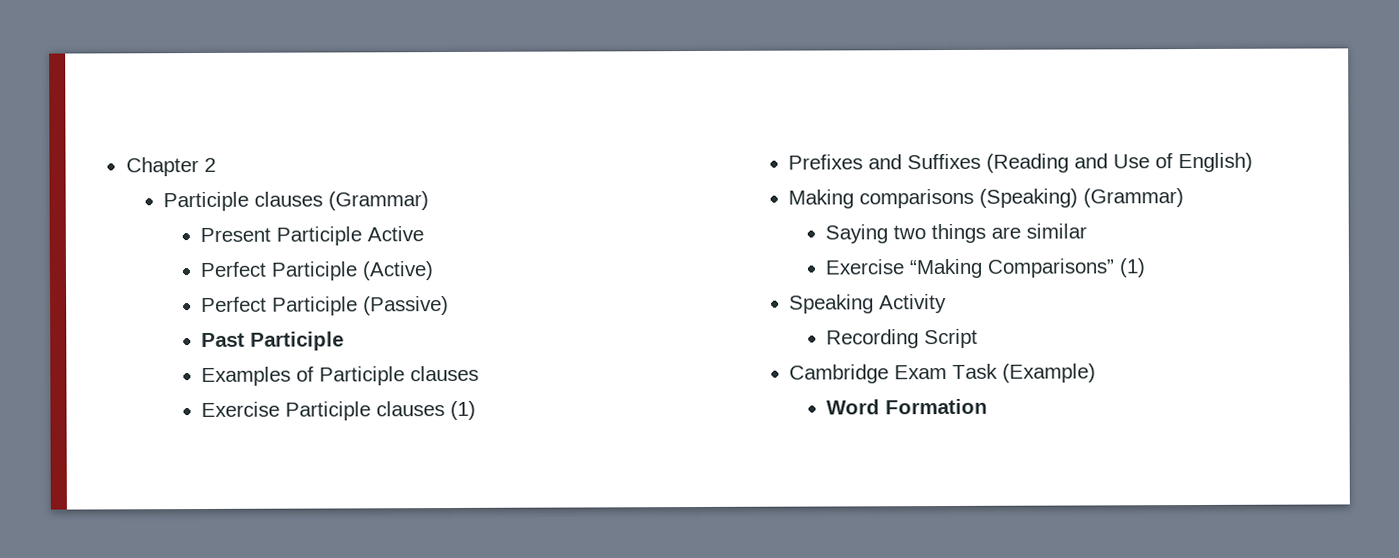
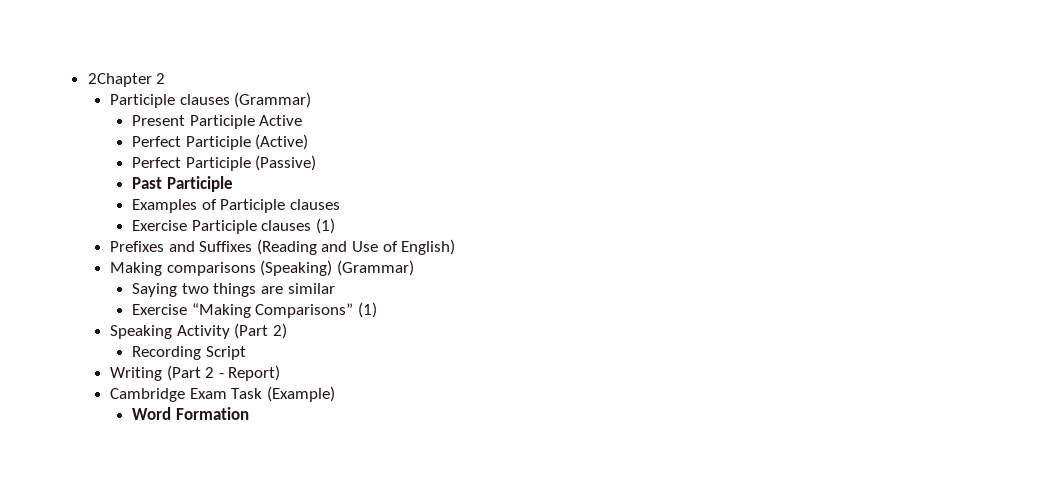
- Chapter 2
+ 2Chapter 2
- Speaking Activity
+ Speaking Activity (Part 2)
+ Writing (Part 2 - Report)

